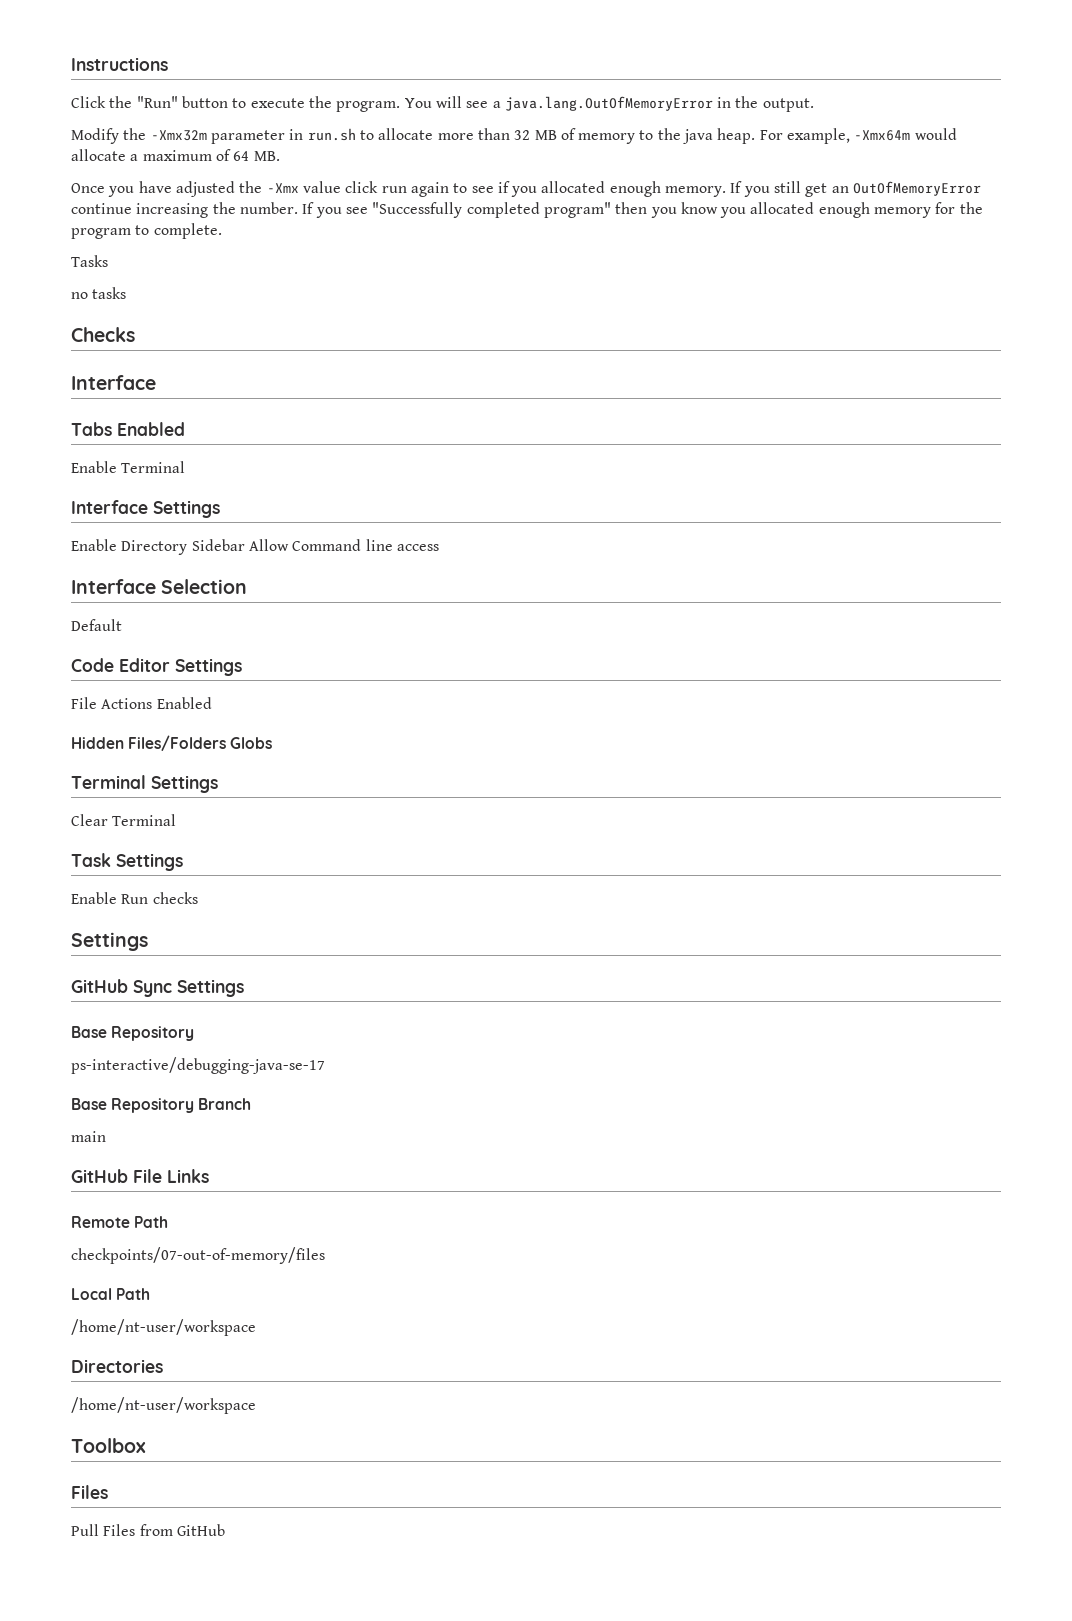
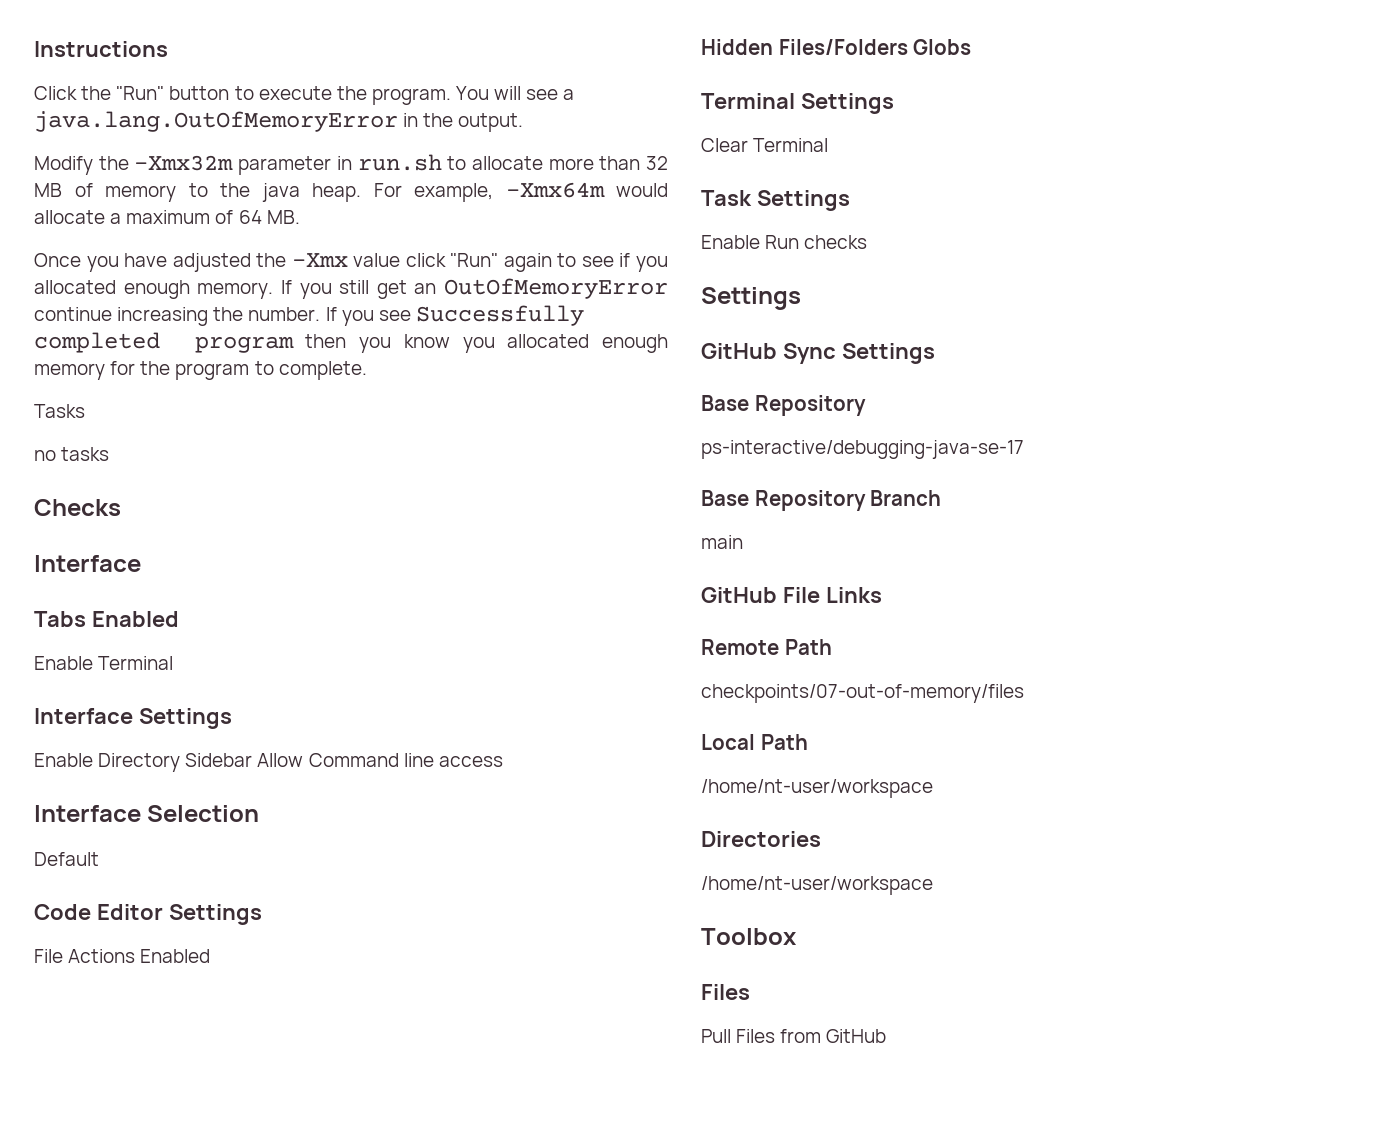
- Once you have adjusted the -Xmx value click run again to see if you allocated enough memory.
+ Once you have adjusted the -Xmx value click "Run" again to see if you allocated enough memory.
- If you see "Successfully completed program" then you know you allocated enough memory for the program to complete.
+ If you see Successfully completed program then you know you allocated enough memory for the program to complete.

